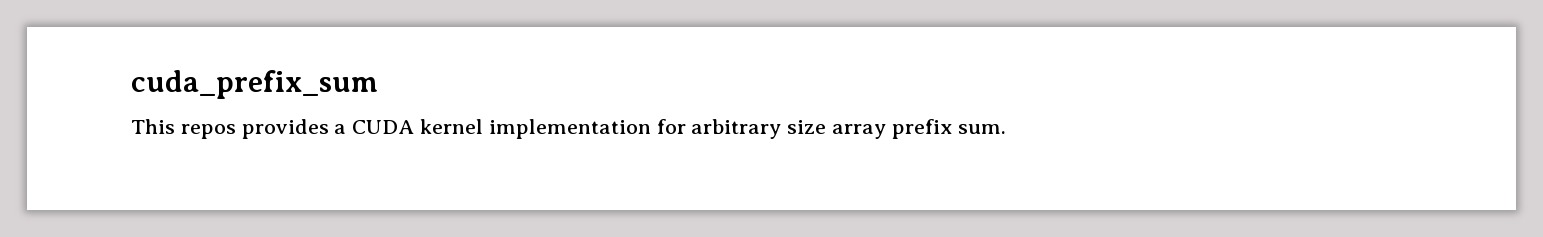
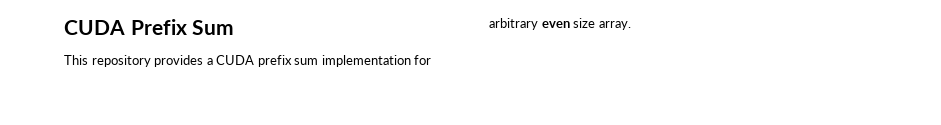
- cuda_prefix_sum
+ CUDA Prefix Sum
- This repos provides a CUDA kernel implementation for arbitrary size array prefix sum.
+ This repository provides a CUDA prefix sum implementation for arbitrary even size array.

